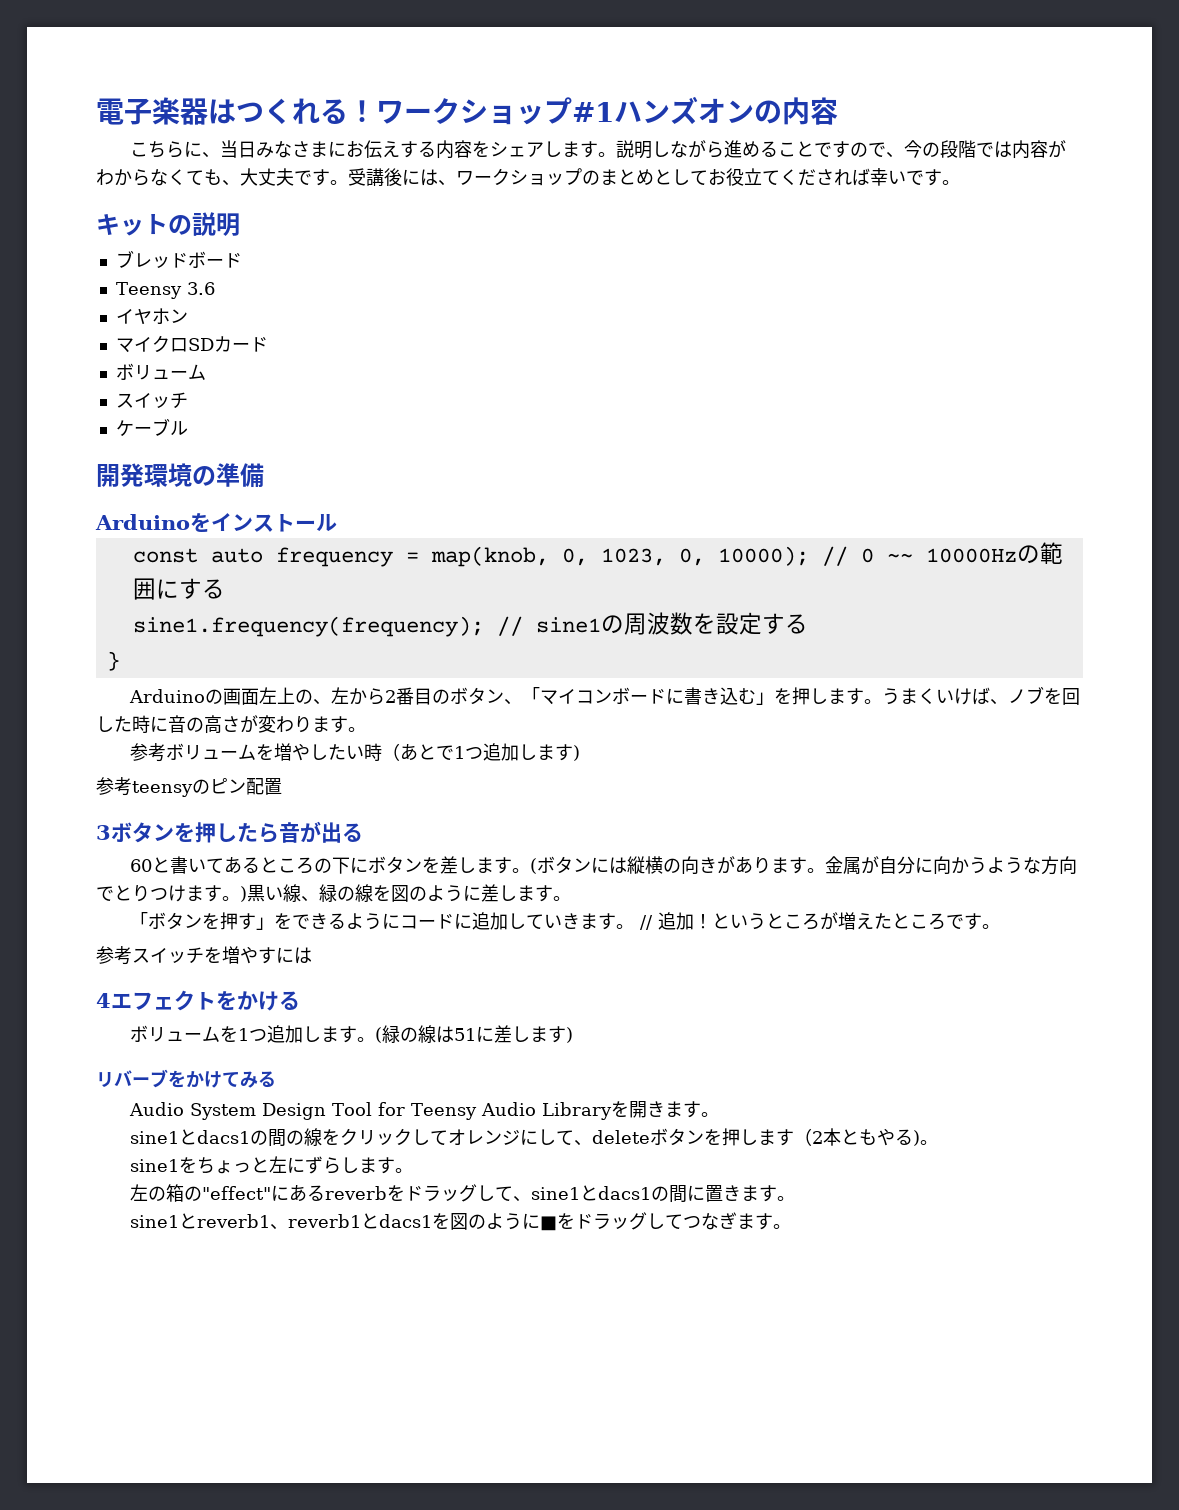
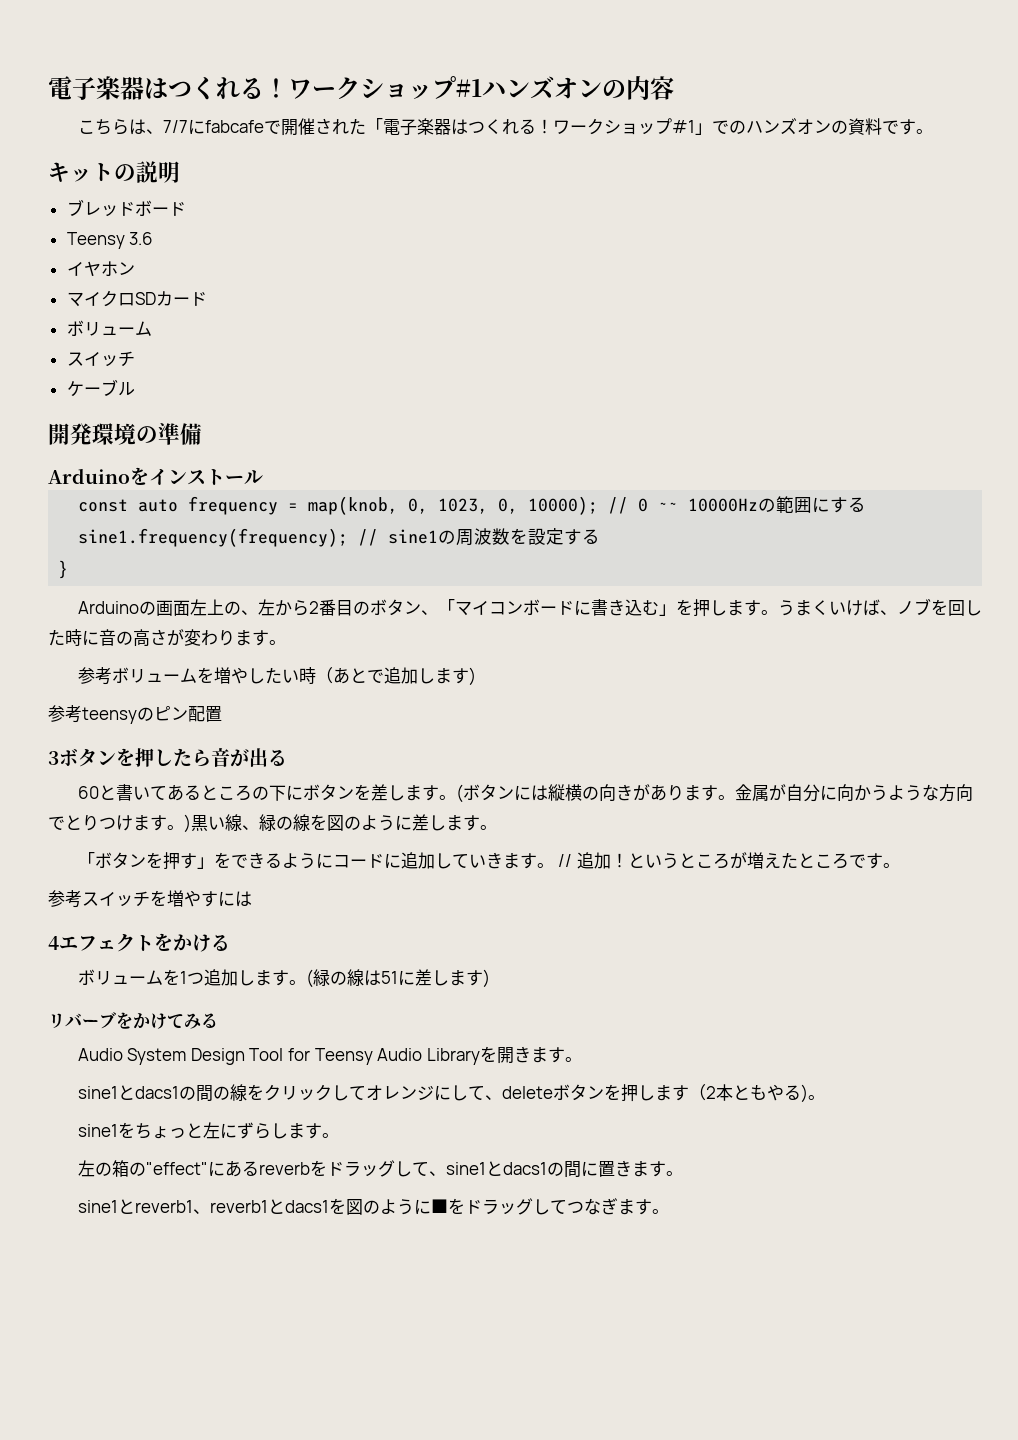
- こちらに、当日みなさまにお伝えする内容をシェアします。説明しながら進めることですので、今の段階では内容がわからなくても、大丈夫です。受講後には、ワークショップのまとめとしてお役立てくだされば幸いです。
+ こちらは、7/7にfabcafeで開催された「電子楽器はつくれる！ワークショップ#1」でのハンズオンの資料です。
- 参考ボリュームを増やしたい時（あとで1つ追加します)
+ 参考ボリュームを増やしたい時（あとで追加します)

